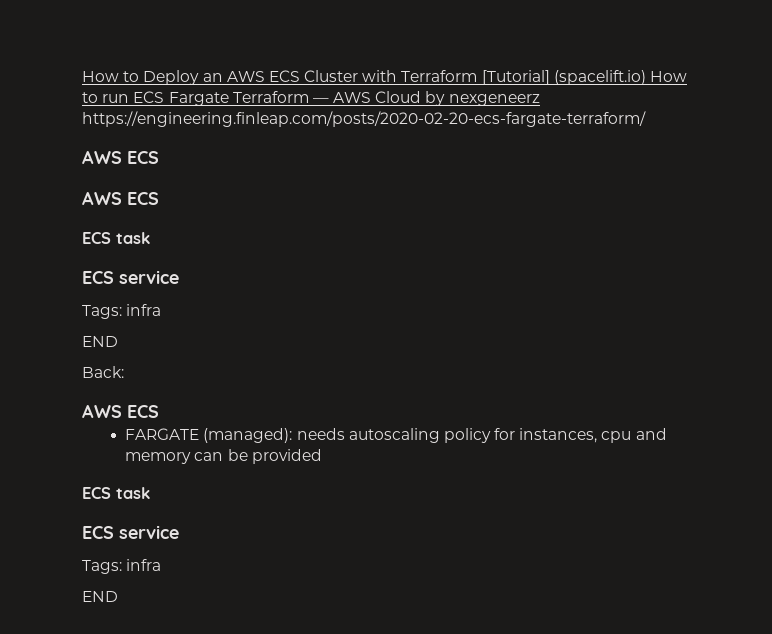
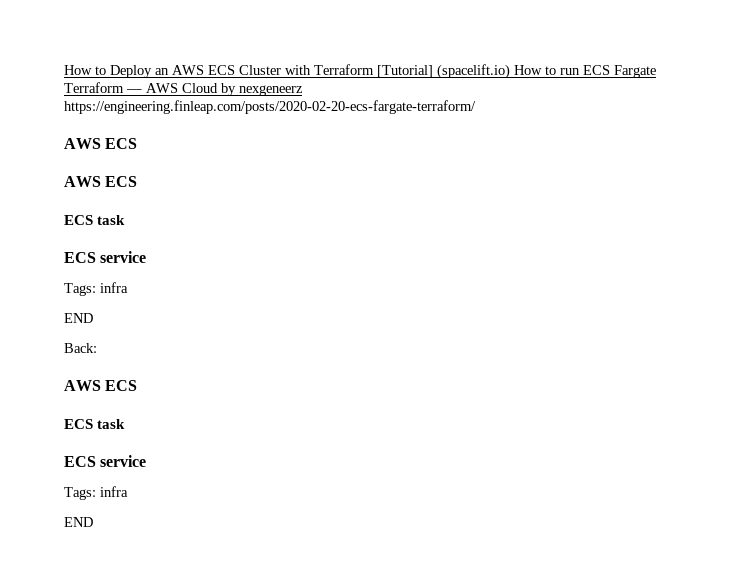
- FARGATE (managed): needs autoscaling policy for instances, cpu and memory can be provided

